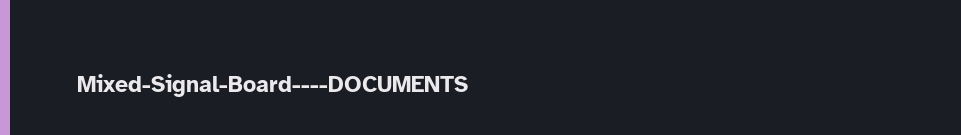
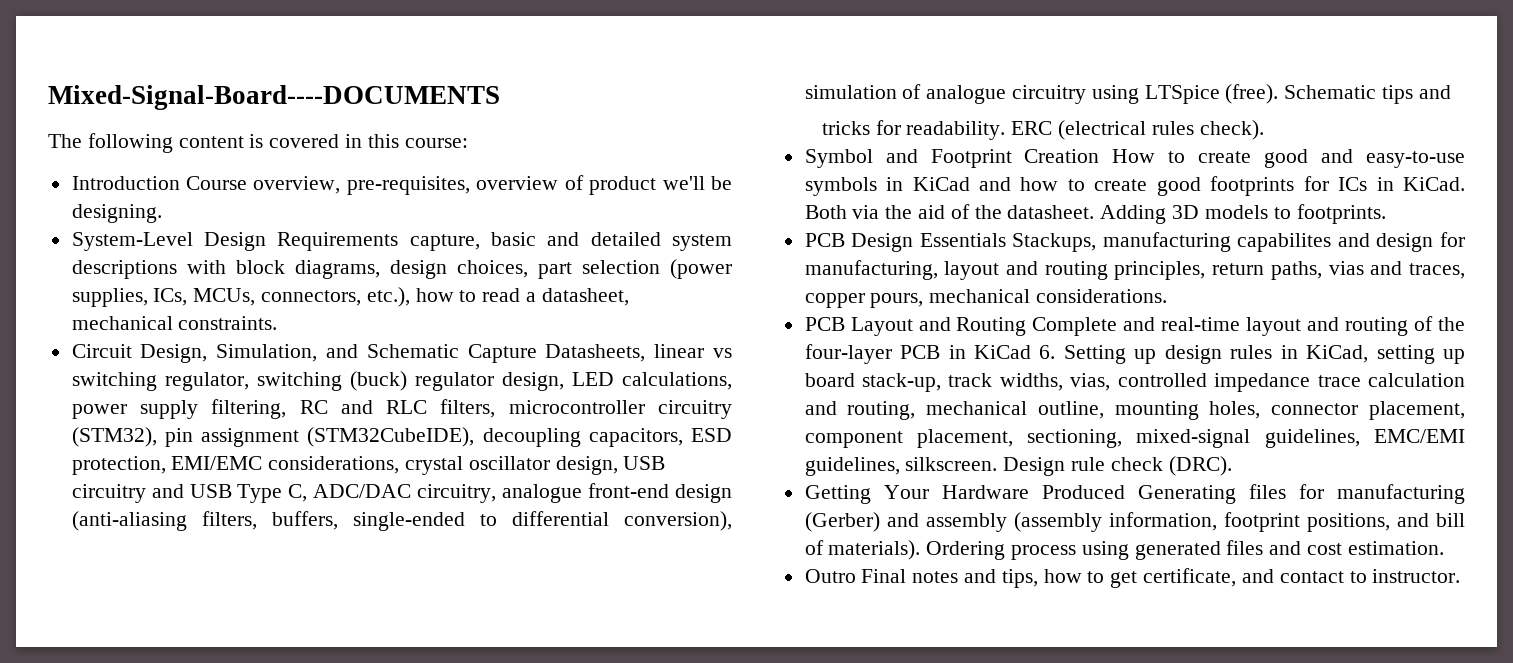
+ The following content is covered in this course:
+ Introduction Course overview, pre-requisites, overview of product we'll be designing.
+ System-Level Design Requirements capture, basic and detailed system descriptions with block diagrams, design choices, part selection (power supplies, ICs, MCUs, connectors, etc.), how to read a datasheet, mechanical constraints.
+ Circuit Design, Simulation, and Schematic Capture Datasheets, linear vs switching regulator, switching (buck) regulator design, LED calculations, power supply filtering, RC and RLC filters, microcontroller circuitry (STM32), pin assignment (STM32CubeIDE), decoupling capacitors, ESD protection, EMI/EMC considerations, crystal oscillator design, USB circuitry and USB Type C, ADC/DAC circuitry, analogue front-end design (anti-aliasing filters, buffers, single-ended to differential conversion), simulation of analogue circuitry using LTSpice (free). Schematic tips and
+ tricks for readability. ERC (electrical rules check).
+ Symbol and Footprint Creation How to create good and easy-to-use symbols in KiCad and how to create good footprints for ICs in KiCad. Both via the aid of the datasheet. Adding 3D models to footprints.
+ PCB Design Essentials Stackups, manufacturing capabilites and design for manufacturing, layout and routing principles, return paths, vias and traces, copper pours, mechanical considerations.
+ PCB Layout and Routing Complete and real-time layout and routing of the four-layer PCB in KiCad 6. Setting up design rules in KiCad, setting up board stack-up, track widths, vias, controlled impedance trace calculation and routing, mechanical outline, mounting holes, connector placement, component placement, sectioning, mixed-signal guidelines, EMC/EMI guidelines, silkscreen. Design rule check (DRC).
+ Getting Your Hardware Produced Generating files for manufacturing (Gerber) and assembly (assembly information, footprint positions, and bill of materials). Ordering process using generated files and cost estimation.
+ Outro Final notes and tips, how to get certificate, and contact to instructor.

